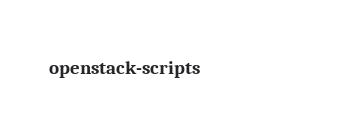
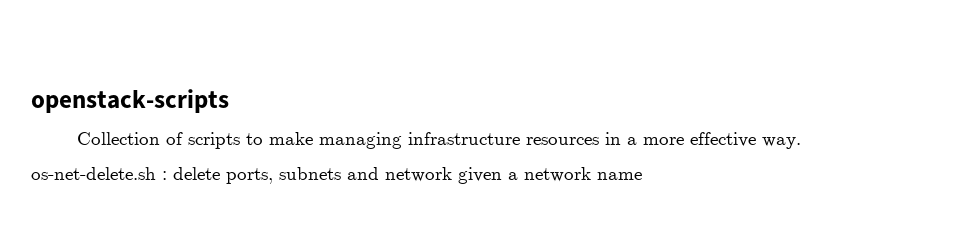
+ Collection of scripts to make managing infrastructure resources in a more effective way.
+ os-net-delete.sh : delete ports, subnets and network given a network name

